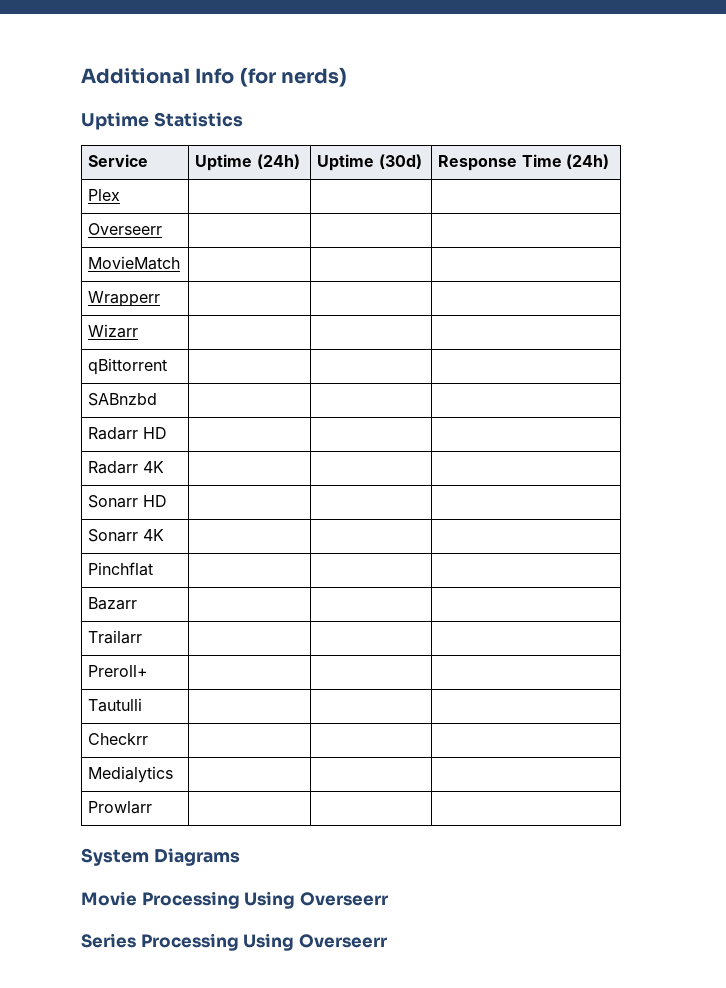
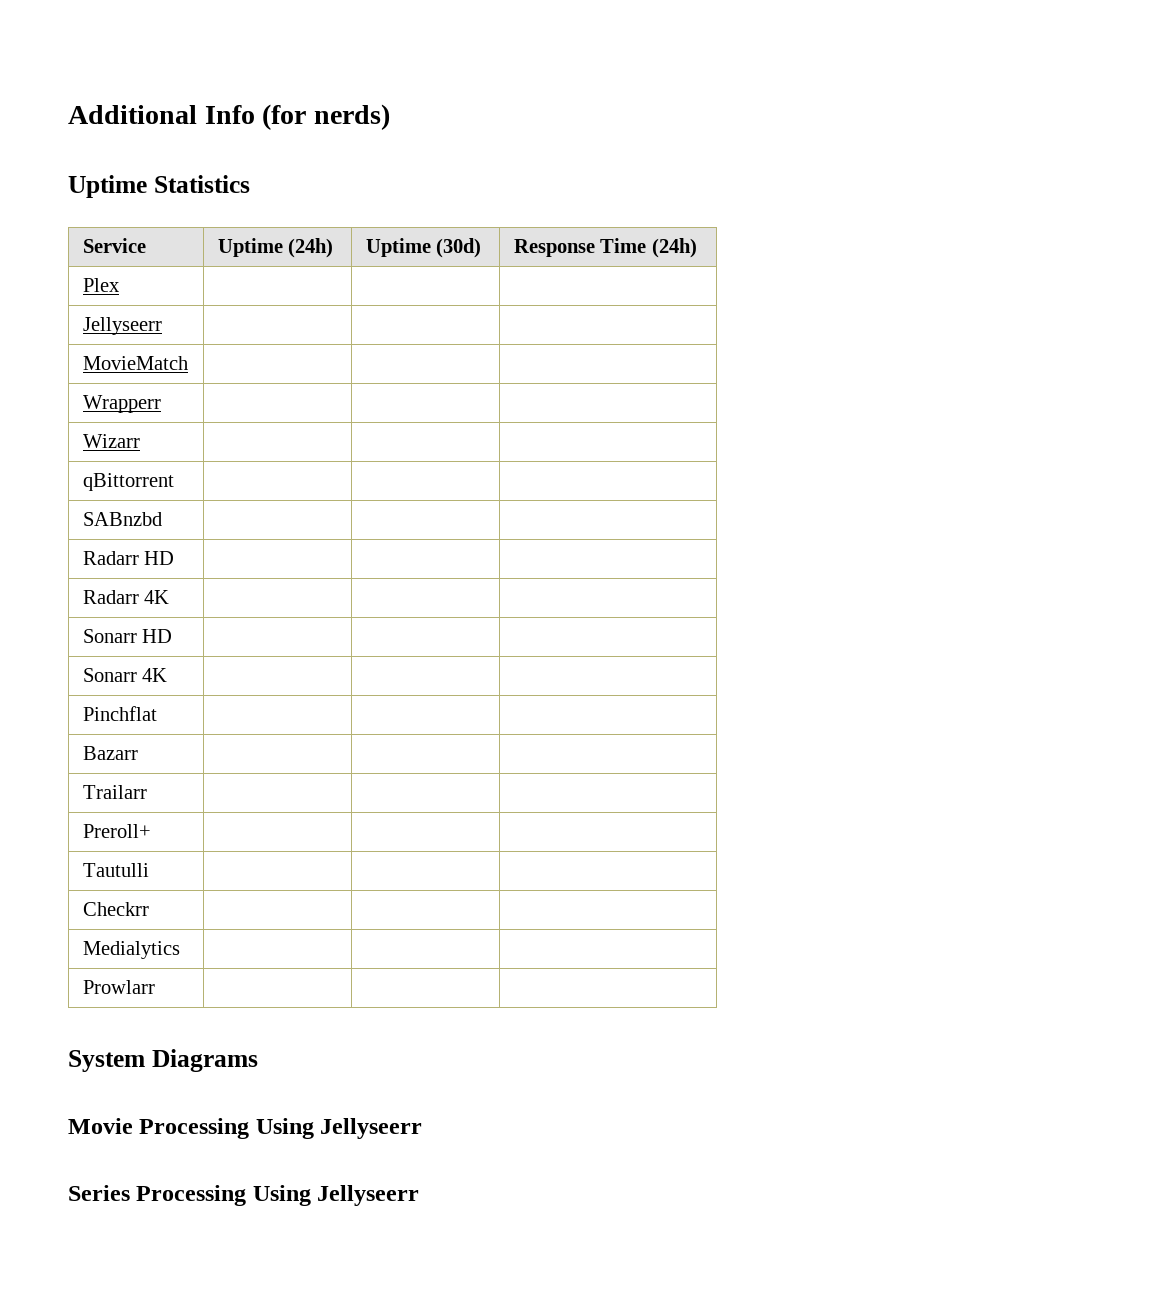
- Overseerr | | |
+ Jellyseerr | | |
- Movie Processing Using Overseerr
+ Movie Processing Using Jellyseerr
- Series Processing Using Overseerr
+ Series Processing Using Jellyseerr

